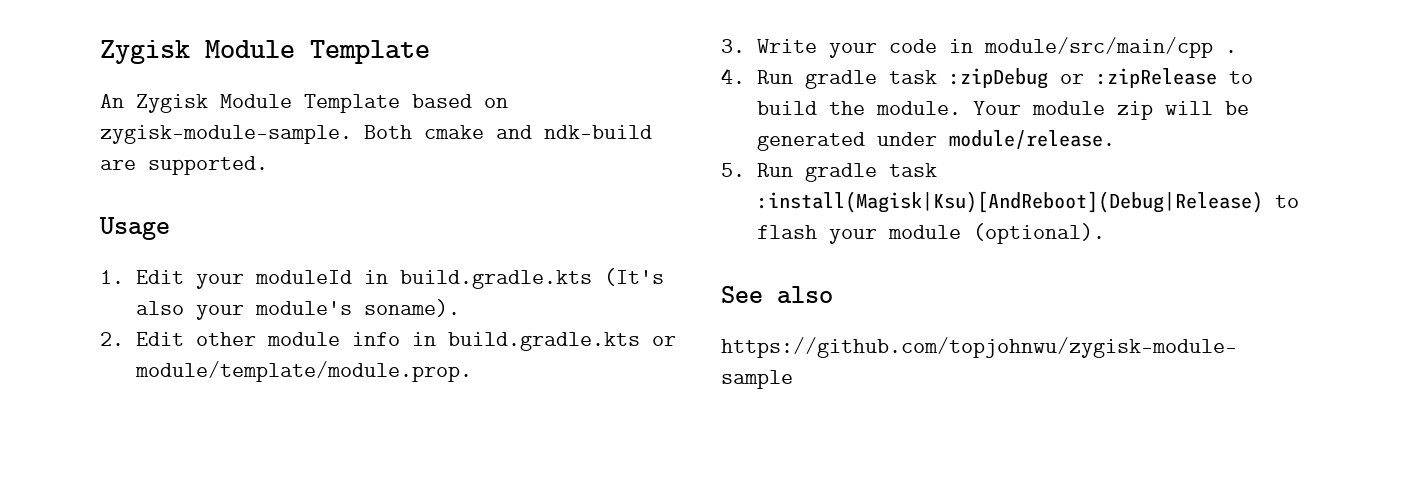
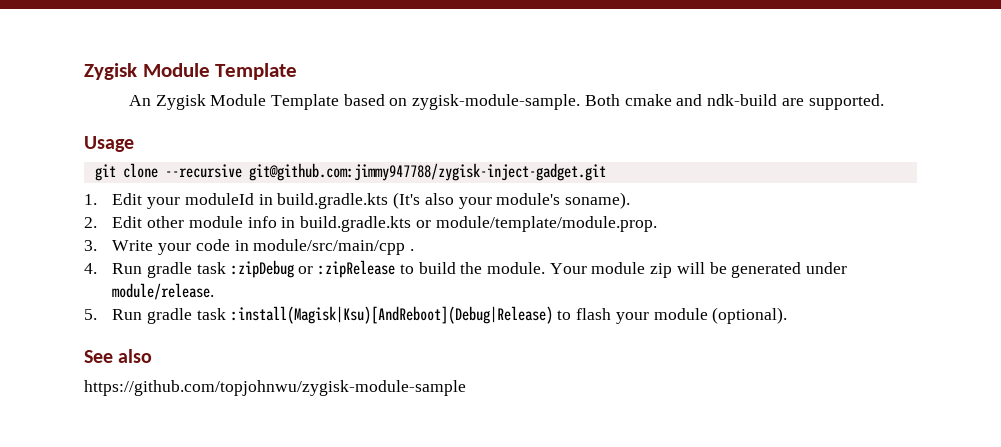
+ git clone --recursive git@github.com:jimmy947788/zygisk-inject-gadget.git

